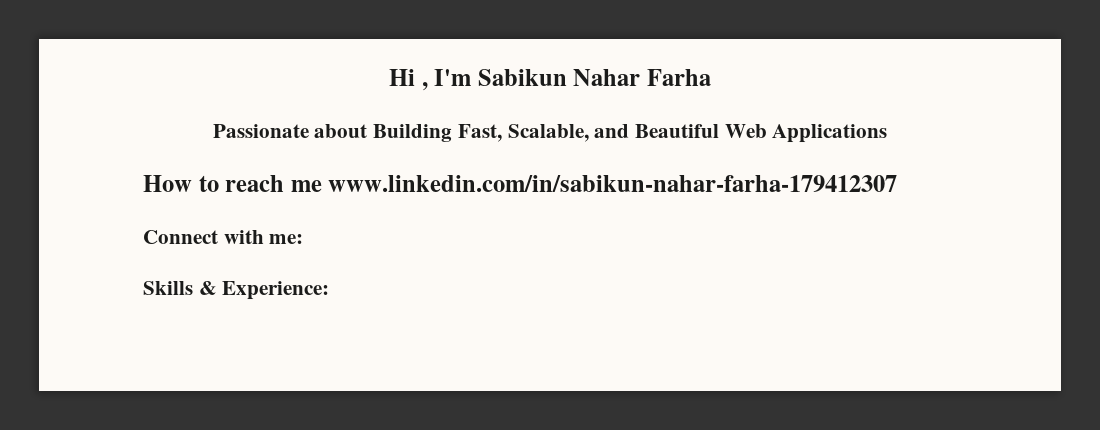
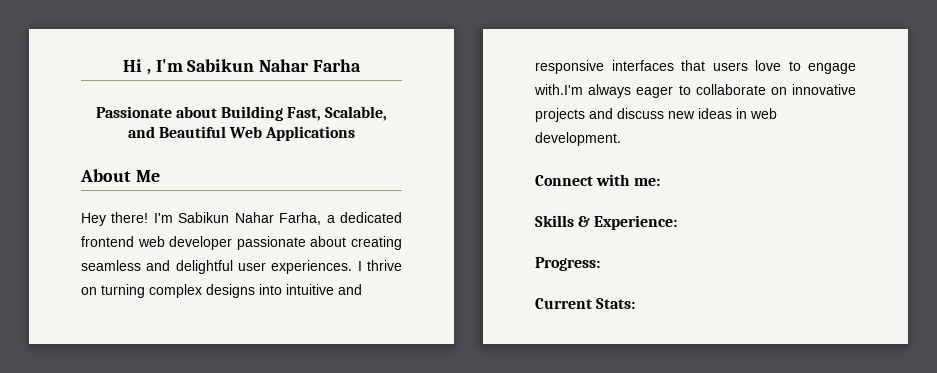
- How to reach me www.linkedin.com/in/sabikun-nahar-farha-179412307
+ About Me
+ Hey there! I'm Sabikun Nahar Farha, a dedicated frontend web developer passionate about creating seamless and delightful user experiences. I thrive on turning complex designs into intuitive and responsive interfaces that users love to engage with.I'm always eager to collaborate on innovative projects and discuss new ideas in web development.
+ Progress:
+ Current Stats:

